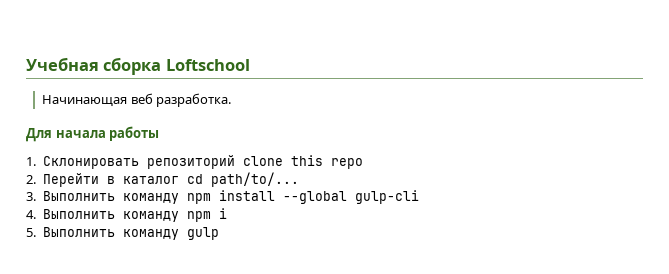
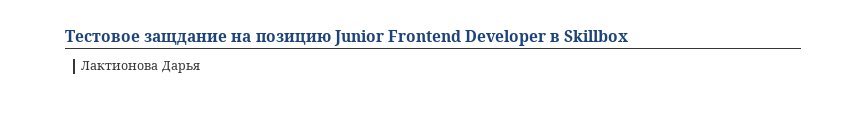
- Учебная сборка Loftschool
- Начинающая веб разработка.
- Для начала работы
- 1. Склонировать репозиторий clone this repo
- 2. Перейти в каталог cd path/to/...
- 3. Выполнить команду npm install --global gulp-cli
- 4. Выполнить команду npm i
- 5. Выполнить команду gulp
+ Тестовое защдание на позицию Junior Frontend Developer в Skillbox
+ Лактионова Дарья

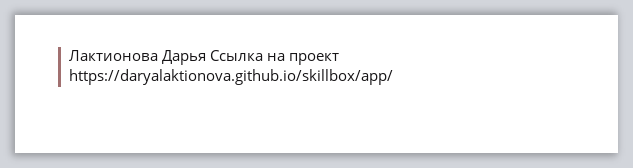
- Тестовое защдание на позицию Junior Frontend Developer в Skillbox
- Лактионова Дарья
+ Лактионова Дарья Ссылка на проект https://daryalaktionova.github.io/skillbox/app/

